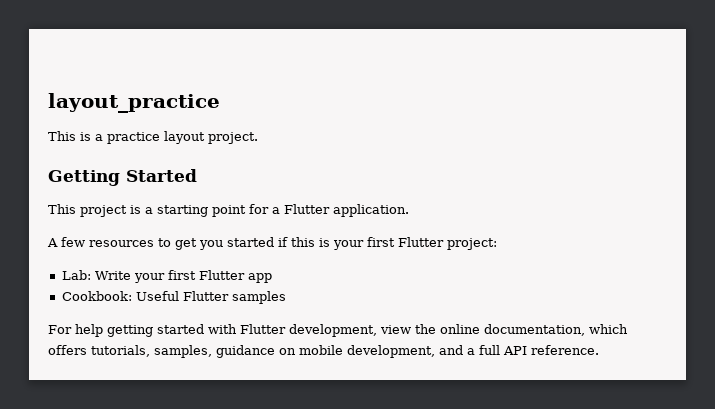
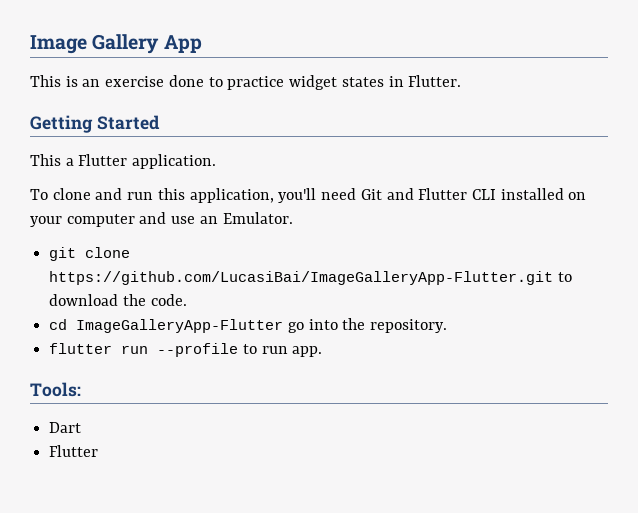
- layout_practice
+ Image Gallery App
- This is a practice layout project.
+ This is an exercise done to practice widget states in Flutter.
  Getting Started
- This project is a starting point for a Flutter application.
- A few resources to get you started if this is your first Flutter project:
- Lab: Write your first Flutter app
- Cookbook: Useful Flutter samples
- For help getting started with Flutter development, view the online documentation, which offers tutorials, samples, guidance on mobile development, and a full API reference.
+ This a Flutter application.
+ To clone and run this application, you'll need Git and Flutter CLI installed on your computer and use an Emulator.
+ git clone https://github.com/LucasiBai/ImageGalleryApp-Flutter.git to download the code.
+ cd ImageGalleryApp-Flutter go into the repository.
+ flutter run --profile to run app.
+ Tools:
+ Dart
+ Flutter

